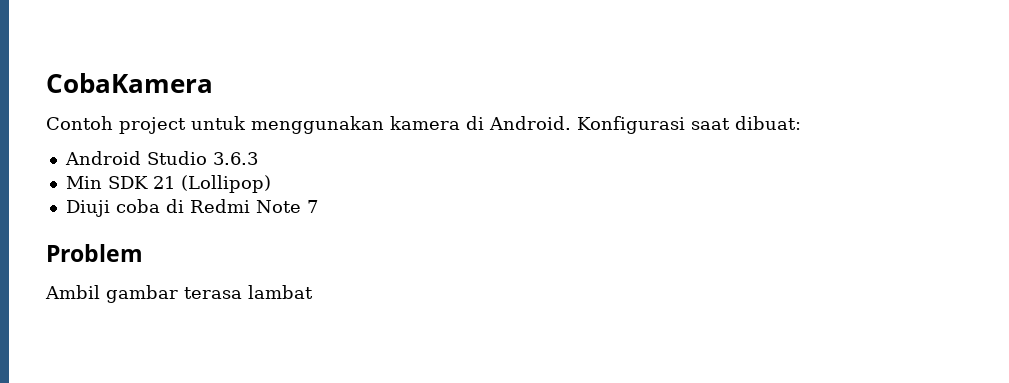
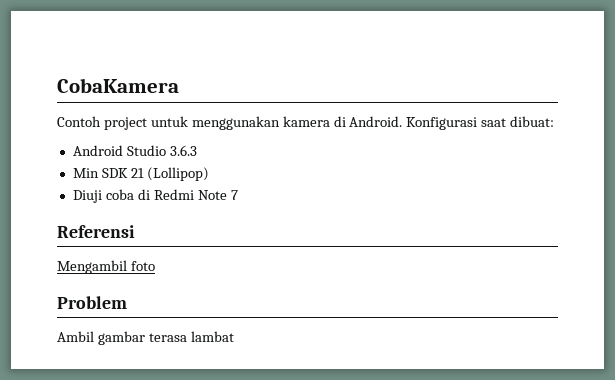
+ Referensi
+ Mengambil foto

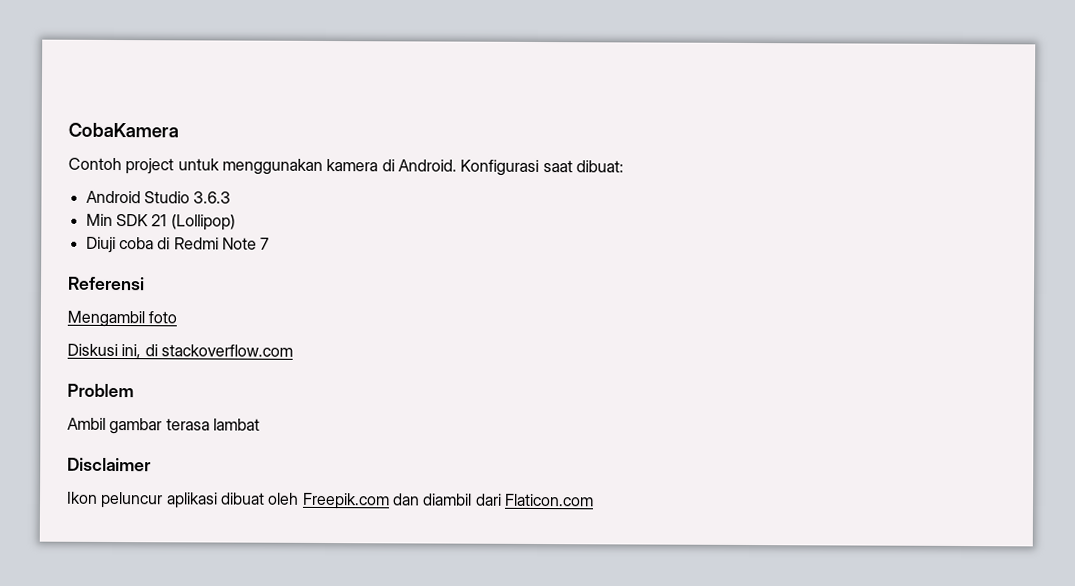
+ Diskusi ini, di stackoverflow.com
+ Disclaimer
+ Ikon peluncur aplikasi dibuat oleh Freepik.com dan diambil dari Flaticon.com

